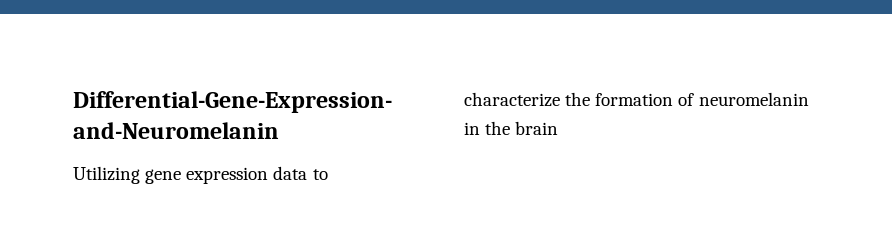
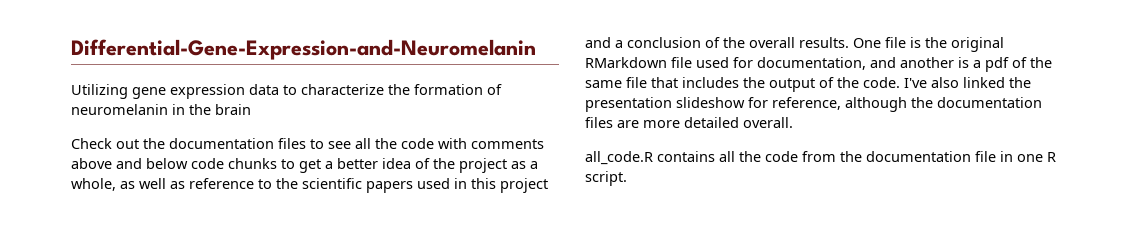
+ Check out the documentation files to see all the code with comments above and below code chunks to get a better idea of the project as a whole, as well as reference to the scientific papers used in this project and a conclusion of the overall results. One file is the original RMarkdown file used for documentation, and another is a pdf of the same file that includes the output of the code. I've also linked the presentation slideshow for reference, although the documentation files are more detailed overall.
+ all_code.R contains all the code from the documentation file in one R script.

